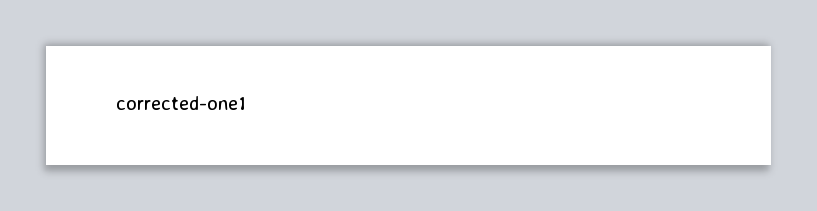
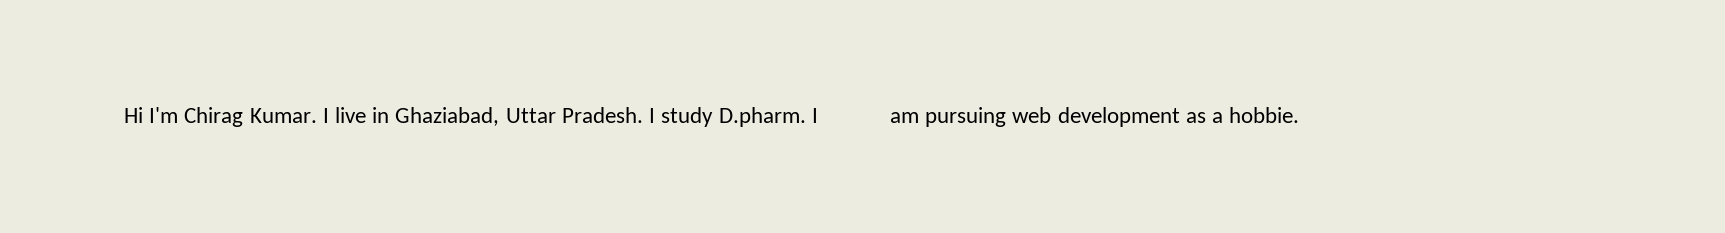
- corrected-one1
+ Hi I'm Chirag Kumar. I live in Ghaziabad, Uttar Pradesh. I study D.pharm. I am pursuing web development as a hobbie.

